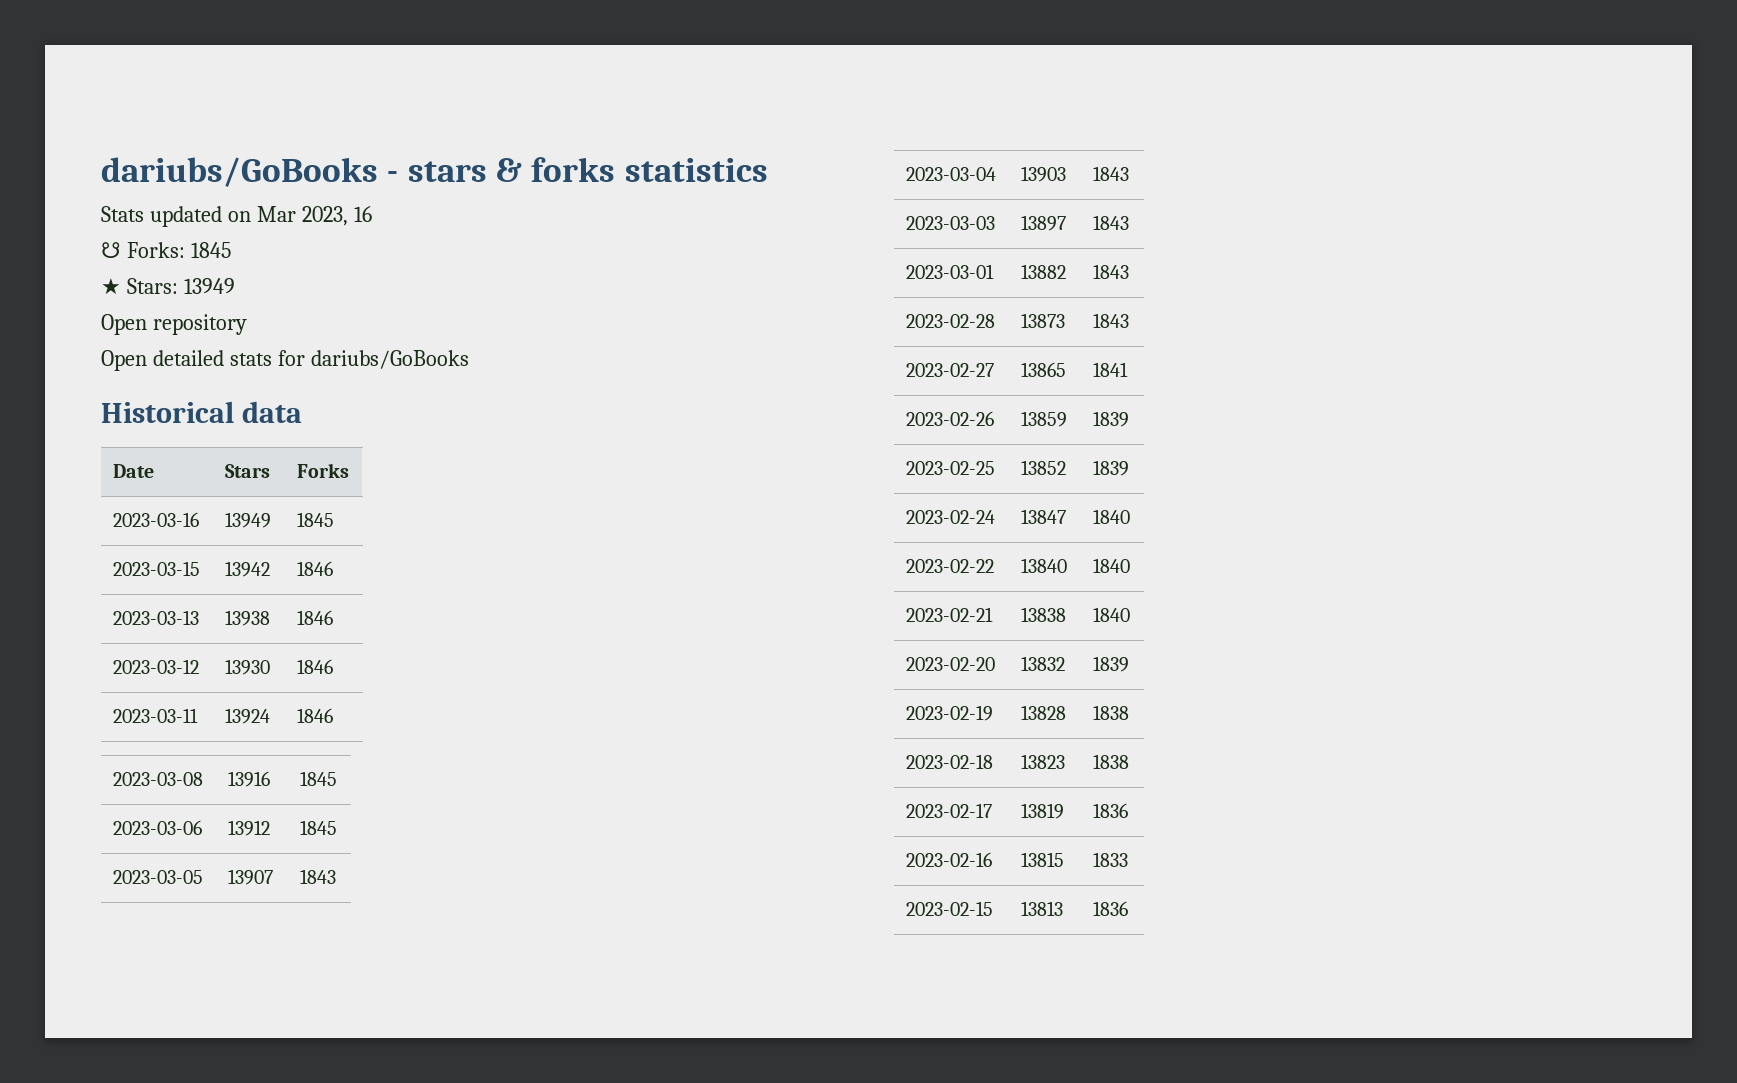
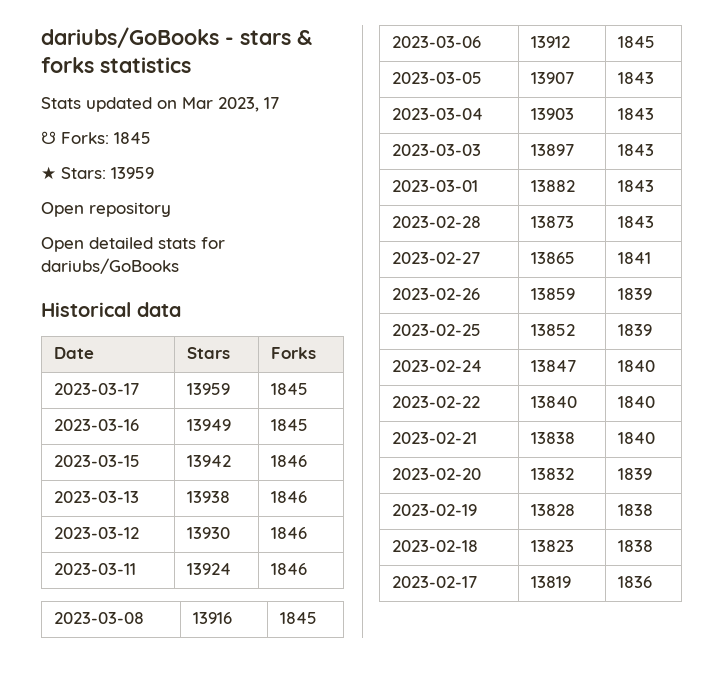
- Stats updated on Mar 2023, 16
+ Stats updated on Mar 2023, 17
- ★ Stars: 13949
+ ★ Stars: 13959
+ 2023-03-17 | 13959 | 1845
- 2023-02-16 | 13815 | 1833
- 2023-02-15 | 13813 | 1836

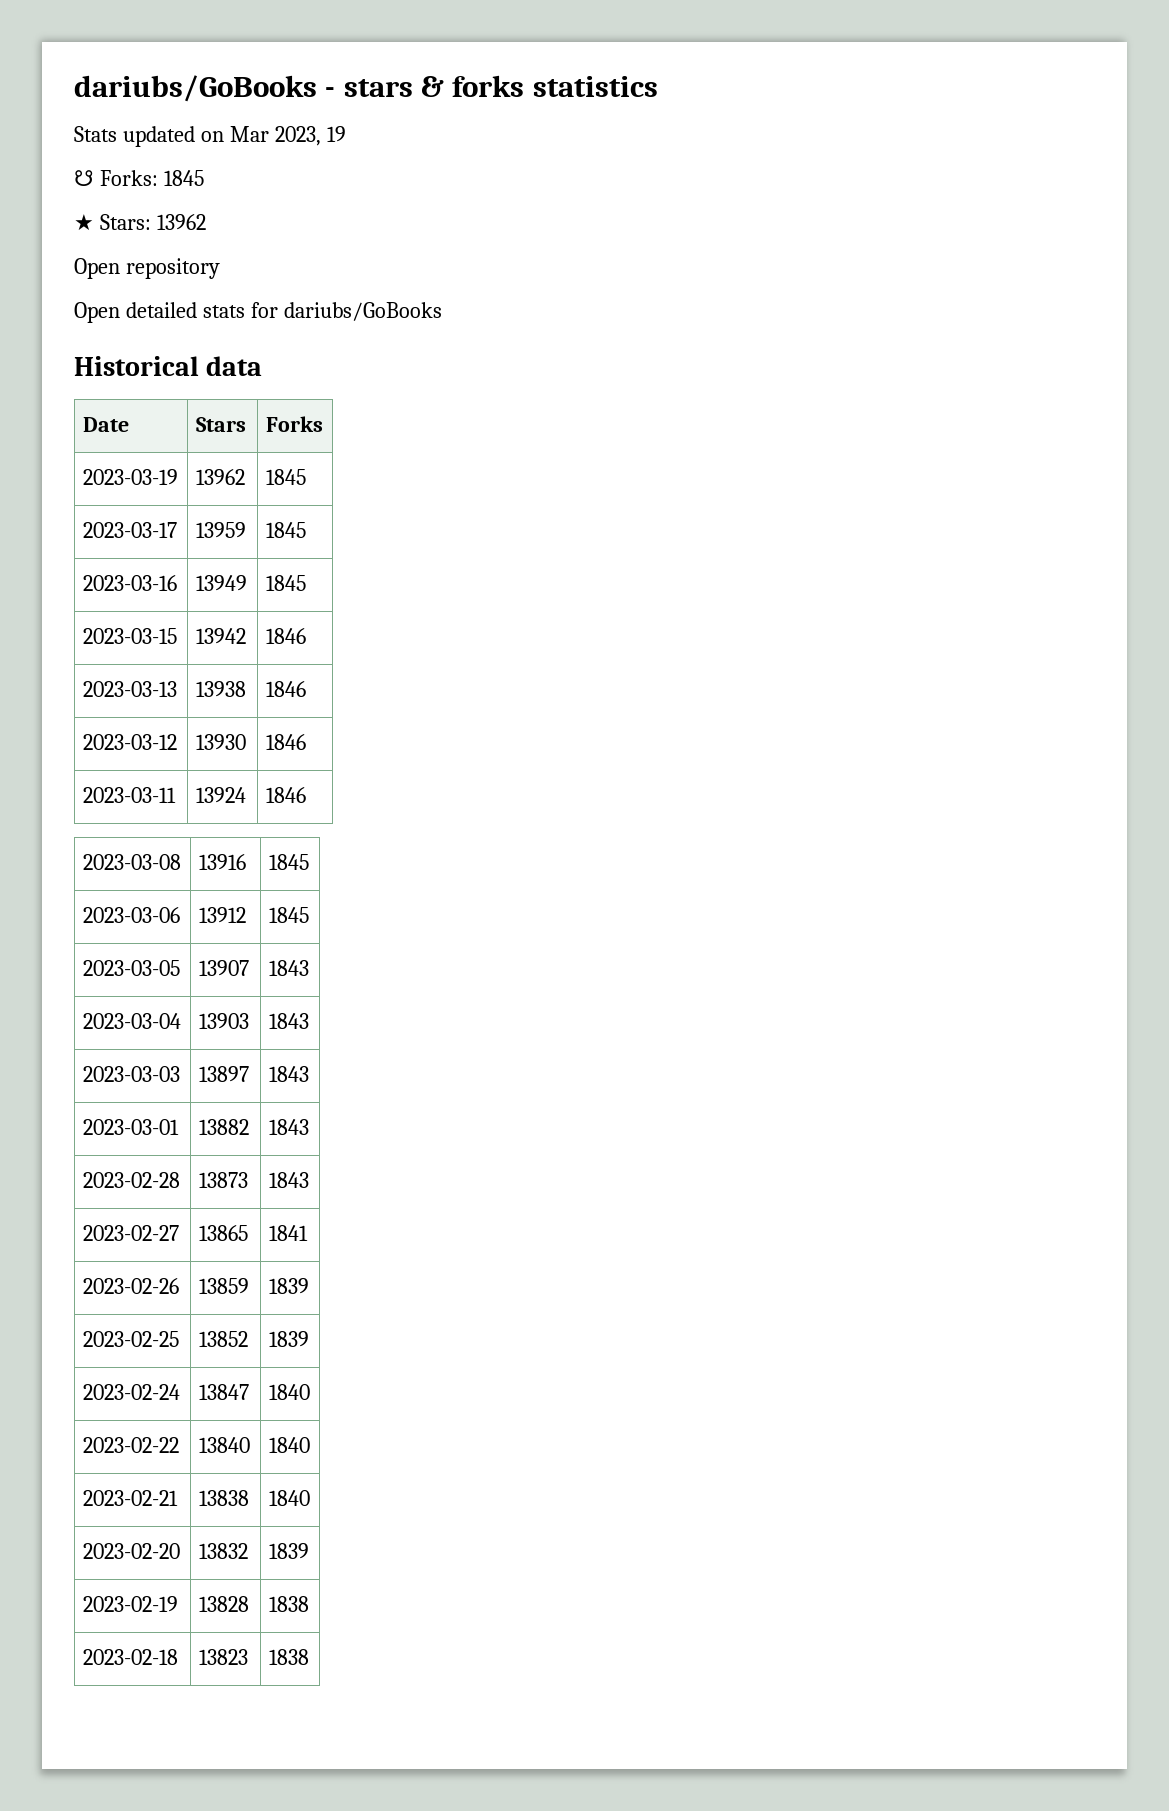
- Stats updated on Mar 2023, 17
+ Stats updated on Mar 2023, 19
- ★ Stars: 13959
+ ★ Stars: 13962
+ 2023-03-19 | 13962 | 1845
- 2023-02-17 | 13819 | 1836

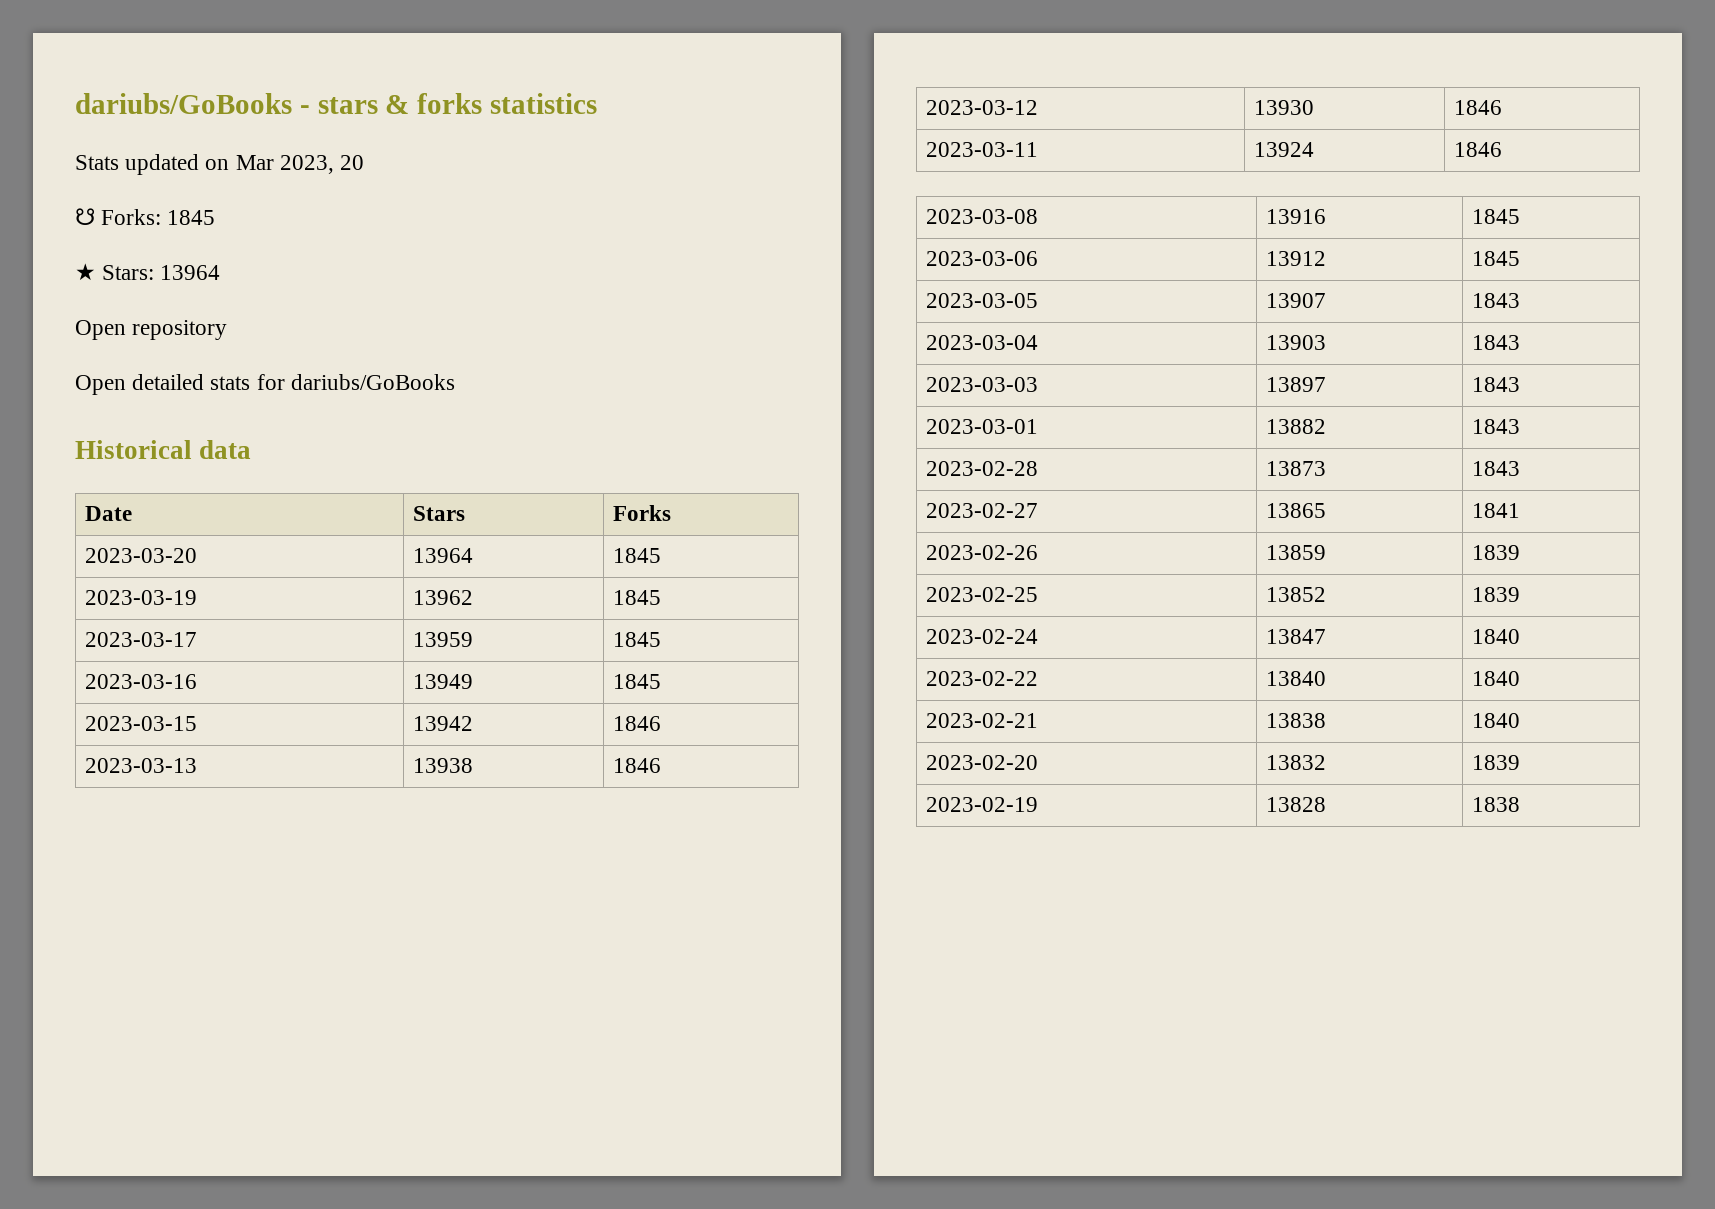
- Stats updated on Mar 2023, 19
+ Stats updated on Mar 2023, 20
- ★ Stars: 13962
+ ★ Stars: 13964
+ 2023-03-20 | 13964 | 1845
- 2023-02-18 | 13823 | 1838

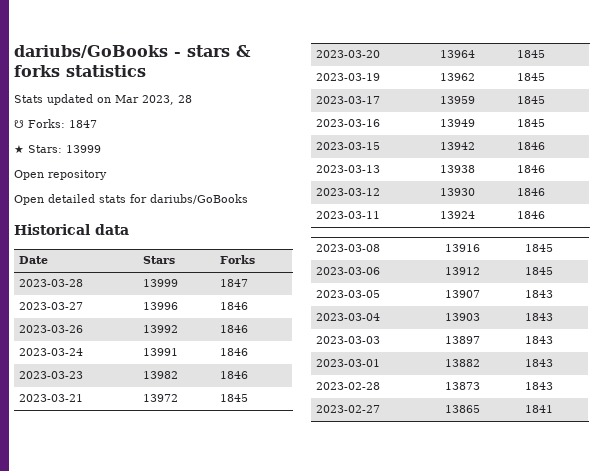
- Stats updated on Mar 2023, 20
+ Stats updated on Mar 2023, 28
- ☋ Forks: 1845
+ ☋ Forks: 1847
- ★ Stars: 13964
+ ★ Stars: 13999
+ 2023-03-28 | 13999 | 1847
+ 2023-03-27 | 13996 | 1846
+ 2023-03-26 | 13992 | 1846
+ 2023-03-24 | 13991 | 1846
+ 2023-03-23 | 13982 | 1846
+ 2023-03-21 | 13972 | 1845
- 2023-02-26 | 13859 | 1839
- 2023-02-25 | 13852 | 1839
- 2023-02-24 | 13847 | 1840
- 2023-02-22 | 13840 | 1840
- 2023-02-21 | 13838 | 1840
- 2023-02-20 | 13832 | 1839
- 2023-02-19 | 13828 | 1838

